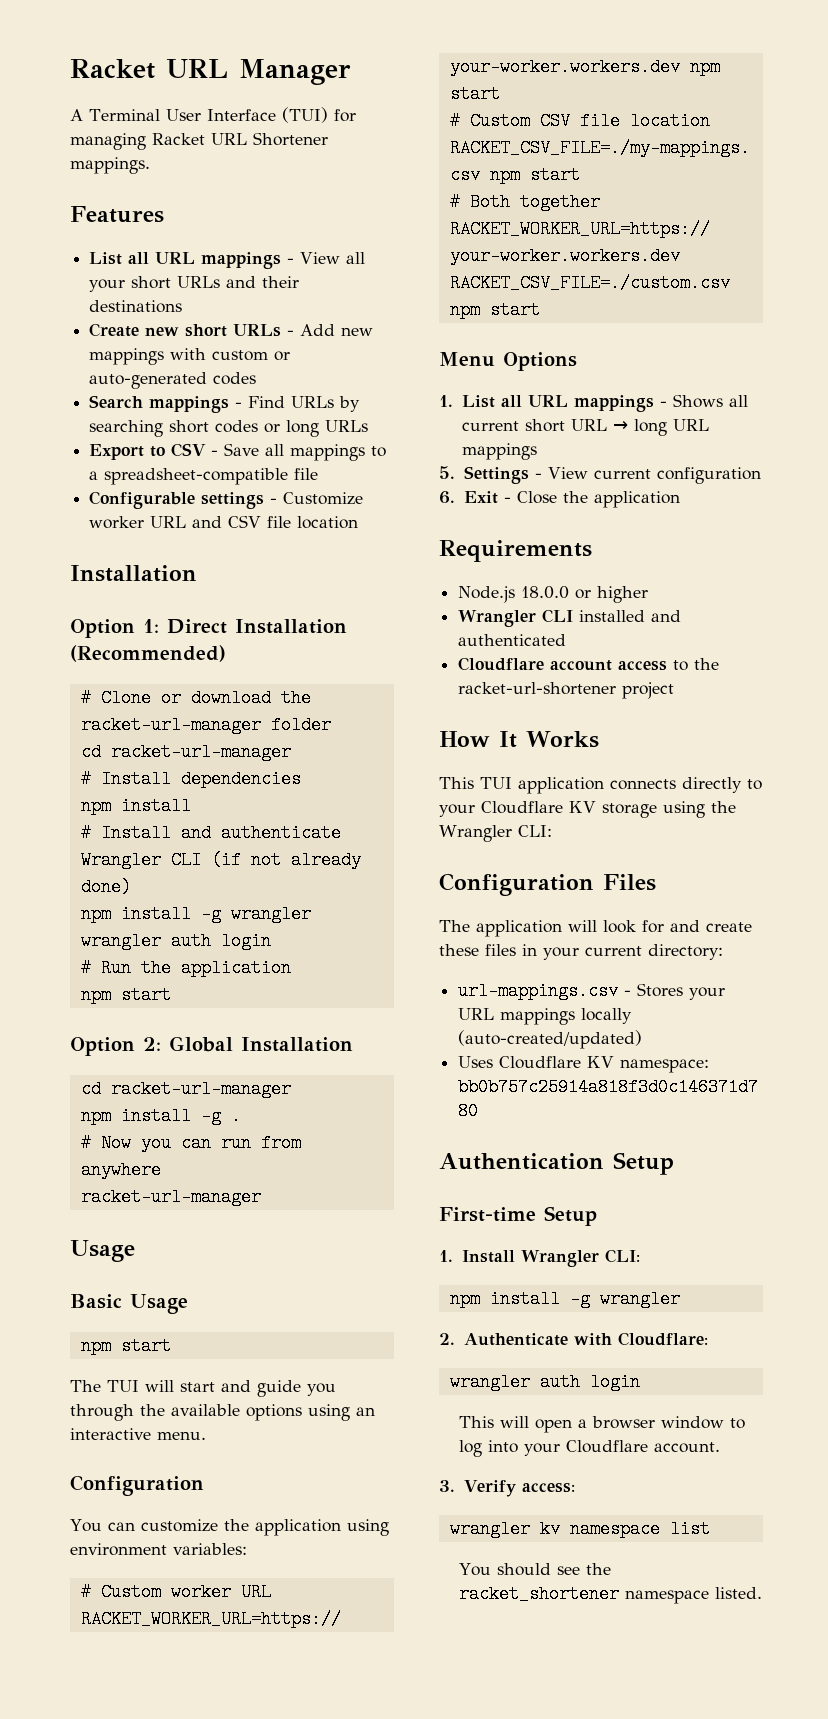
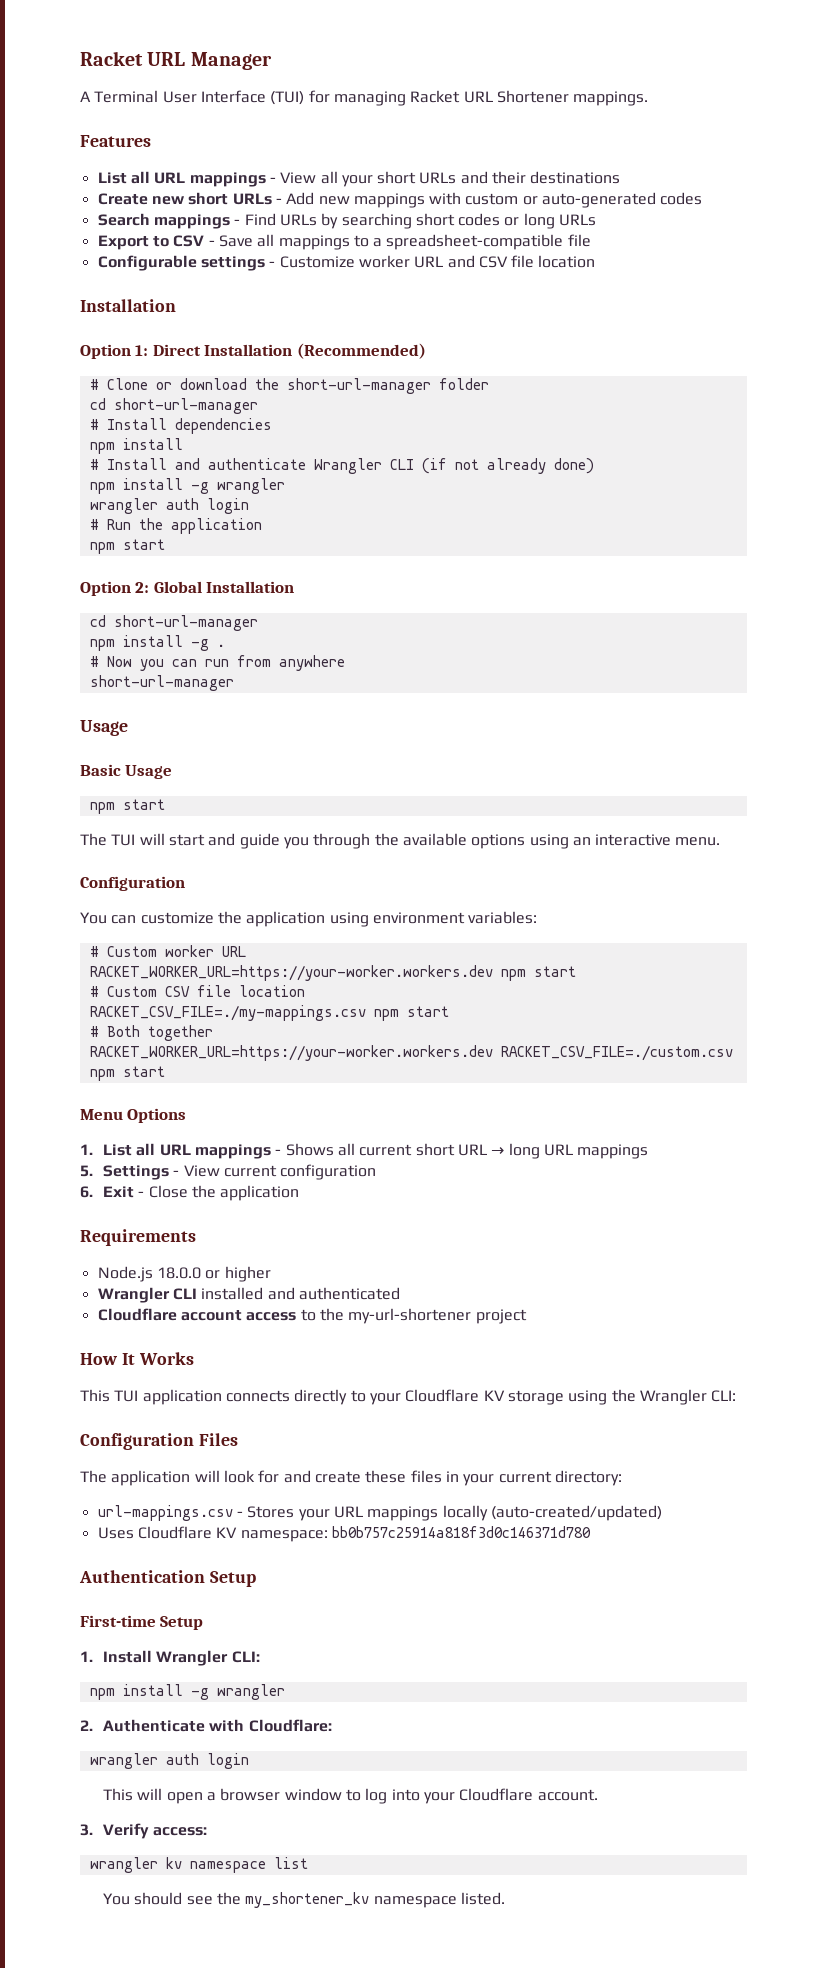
- # Clone or download the racket-url-manager folder
- cd racket-url-manager
+ # Clone or download the short-url-manager folder
+ cd short-url-manager
  Option 2: Global Installation
- cd racket-url-manager
+ cd short-url-manager
  # Now you can run from anywhere
- racket-url-manager
+ short-url-manager
- Cloudflare account access to the racket-url-shortener project
+ Cloudflare account access to the my-url-shortener project
- You should see the racket_shortener namespace listed.
+ You should see the my_shortener_kv namespace listed.

